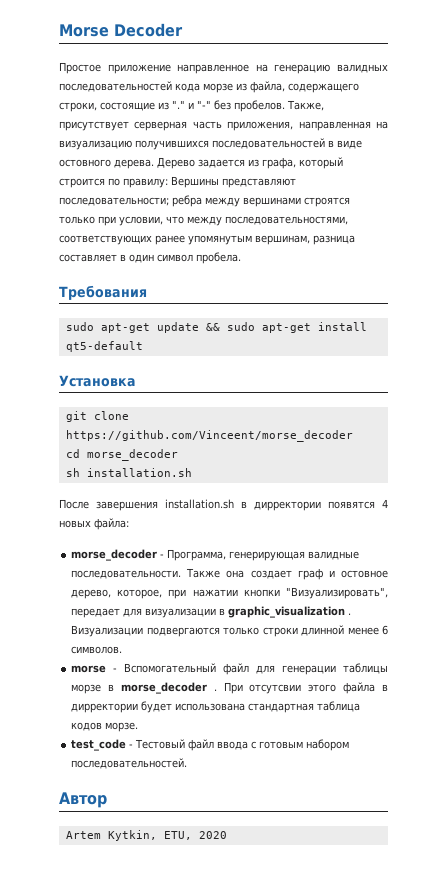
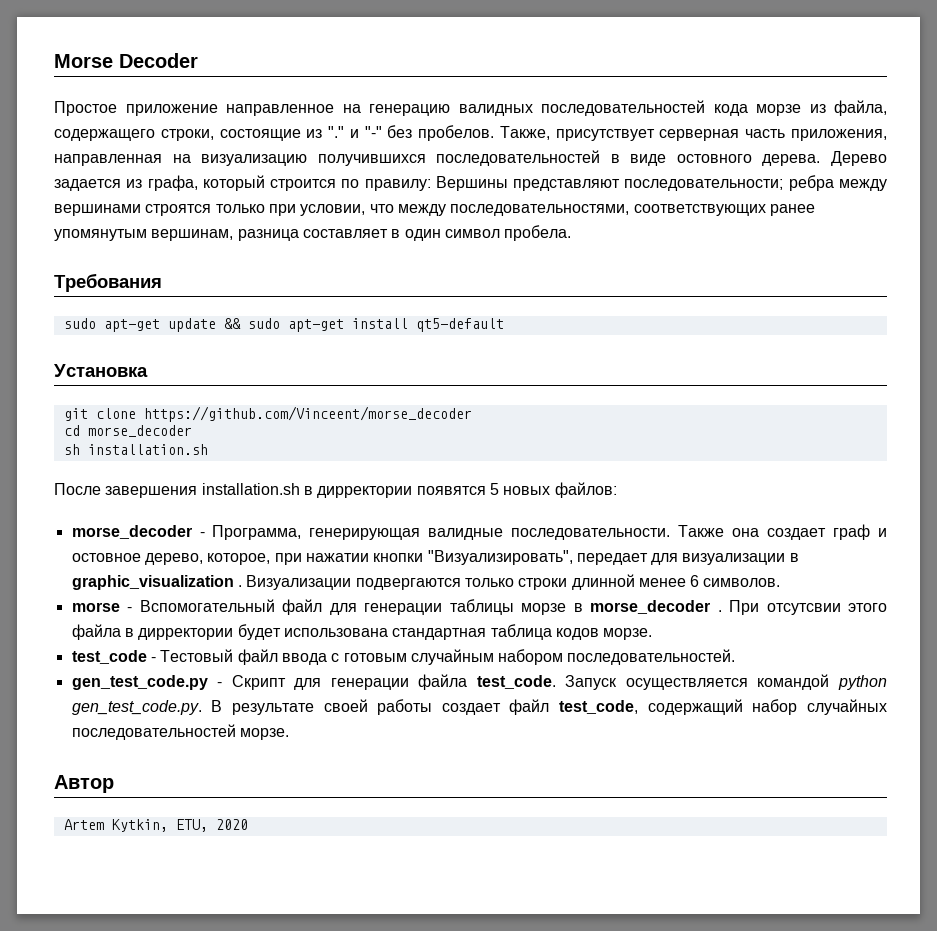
- После завершения installation.sh в дирректории появятся 4 новых файла:
+ После завершения installation.sh в дирректории появятся 5 новых файлов:
- test_code - Тестовый файл ввода с готовым набором последовательностей.
+ test_code - Тестовый файл ввода с готовым случайным набором последовательностей.
+ gen_test_code.py - Скрипт для генерации файла test_code. Запуск осуществляется командой python gen_test_code.py. В результате своей работы создает файл test_code, содержащий набор случайных последовательностей морзе.

